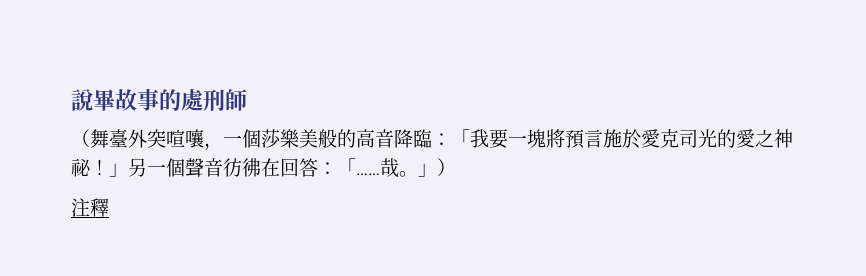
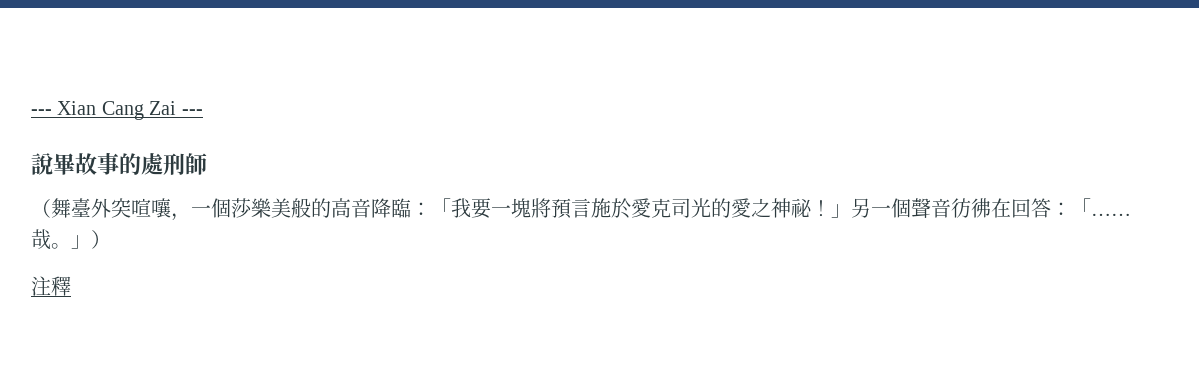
+ --- Xian Cang Zai ---

